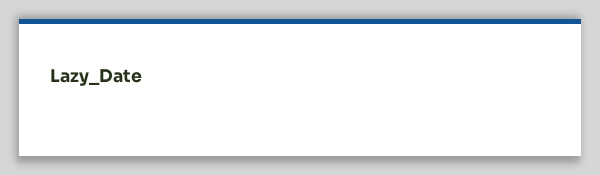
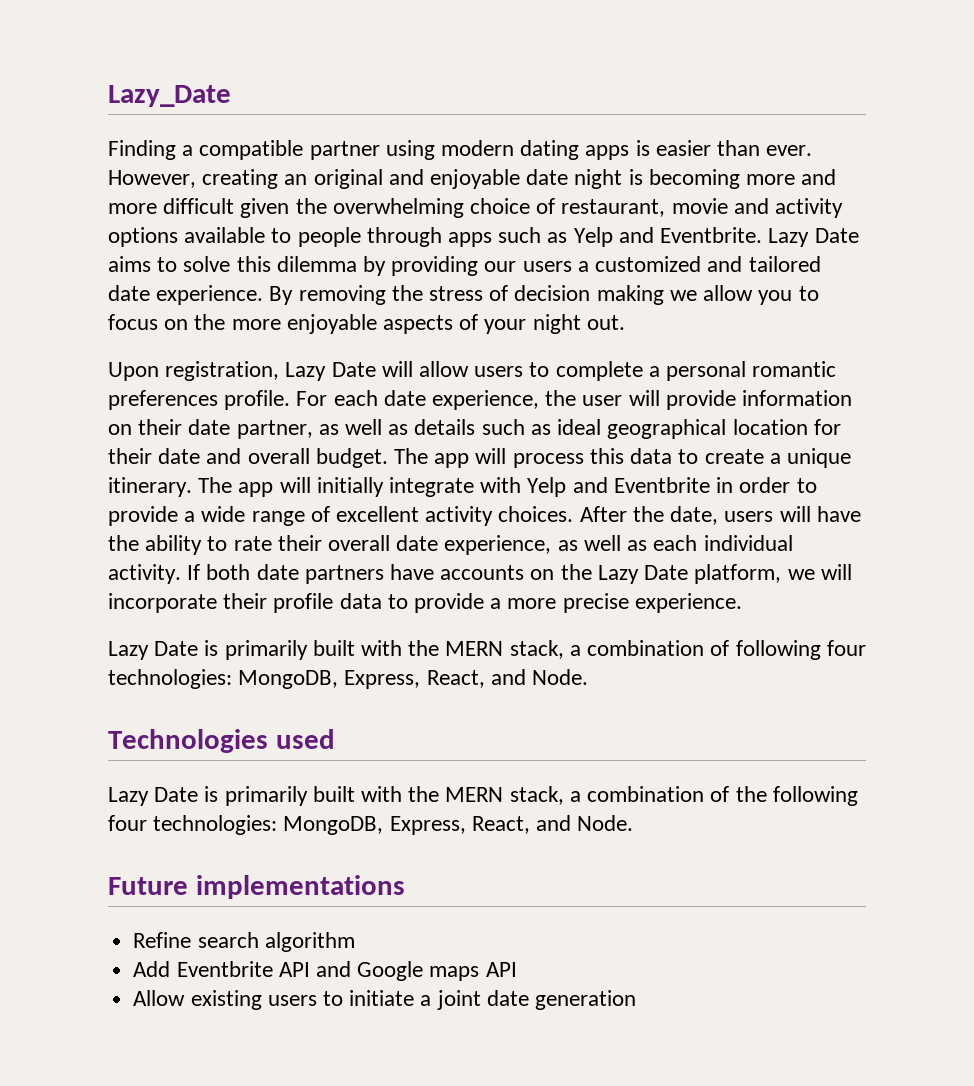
+ Finding a compatible partner using modern dating apps is easier than ever. However, creating an original and enjoyable date night is becoming more and more difficult given the overwhelming choice of restaurant, movie and activity options available to people through apps such as Yelp and Eventbrite. Lazy Date aims to solve this dilemma by providing our users a customized and tailored date experience. By removing the stress of decision making we allow you to focus on the more enjoyable aspects of your night out.
+ Upon registration, Lazy Date will allow users to complete a personal romantic preferences profile. For each date experience, the user will provide information on their date partner, as well as details such as ideal geographical location for their date and overall budget. The app will process this data to create a unique itinerary. The app will initially integrate with Yelp and Eventbrite in order to provide a wide range of excellent activity choices. After the date, users will have the ability to rate their overall date experience, as well as each individual activity. If both date partners have accounts on the Lazy Date platform, we will incorporate their profile data to provide a more precise experience.
+ Lazy Date is primarily built with the MERN stack, a combination of following four technologies: MongoDB, Express, React, and Node.
+ Technologies used
+ Lazy Date is primarily built with the MERN stack, a combination of the following four technologies: MongoDB, Express, React, and Node.
+ Future implementations
+ Refine search algorithm
+ Add Eventbrite API and Google maps API
+ Allow existing users to initiate a joint date generation

